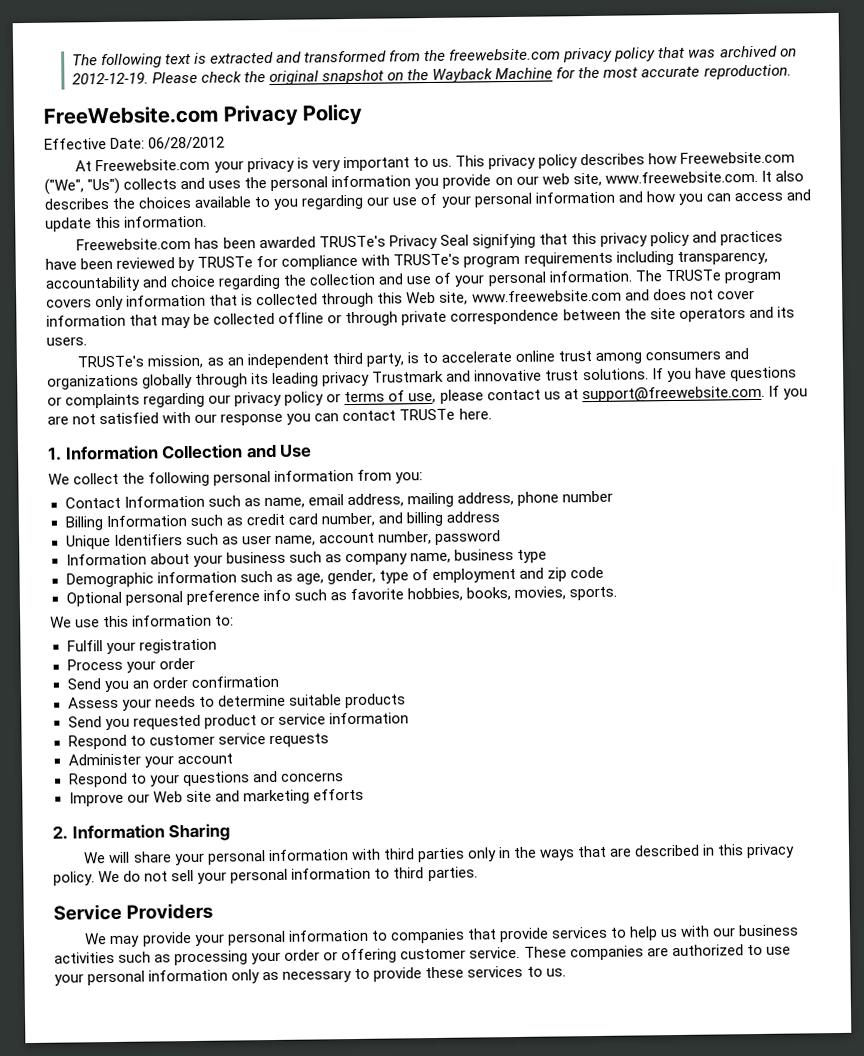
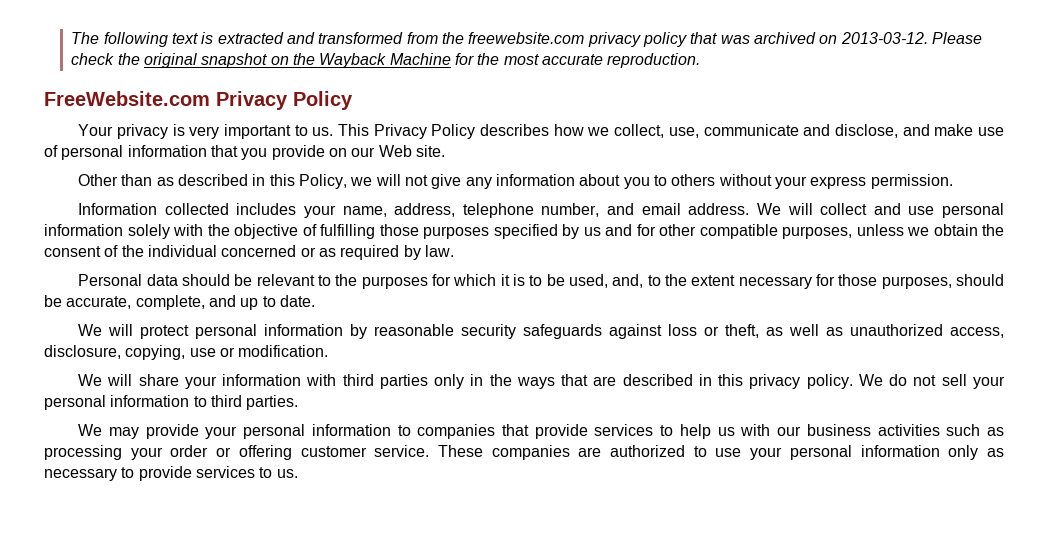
- The following text is extracted and transformed from the freewebsite.com privacy policy that was archived on 2012-12-19.
+ The following text is extracted and transformed from the freewebsite.com privacy policy that was archived on 2013-03-12.
- Effective Date: 06/28/2012
- At Freewebsite.com your privacy is very important to us.
+ Your privacy is very important to us.
- This privacy policy describes how Freewebsite.com ("We", "Us") collects and uses the personal information you provide on our web site, www.freewebsite.com. It also describes the choices available to you regarding our use of your personal information and how you can access and update this information.
- Freewebsite.com has been awarded TRUSTe's Privacy Seal signifying that this privacy policy and practices have been reviewed by TRUSTe for compliance with TRUSTe's program requirements including transparency, accountability and choice regarding the collection and use of your personal information. The TRUSTe program covers only information that is collected through this Web site, www.freewebsite.com and does not cover information that may be collected offline or through private correspondence between the site operators and its users.
- TRUSTe's mission, as an independent third party, is to accelerate online trust among consumers and organizations globally through its leading privacy Trustmark and innovative trust solutions. If you have questions or complaints regarding our privacy policy or terms of use, please contact us at support@freewebsite.com. If you are not satisfied with our response you can contact TRUSTe here.
- 1. Information Collection and Use
- We collect the following personal information from you:
- Contact Information such as name, email address, mailing address, phone number
- Billing Information such as credit card number, and billing address
- Unique Identifiers such as user name, account number, password
- Information about your business such as company name, business type
- Demographic information such as age, gender, type of employment and zip code
- Optional personal preference info such as favorite hobbies, books, movies, sports.
- We use this information to:
- Fulfill your registration
- Process your order
- Send you an order confirmation
- Assess your needs to determine suitable products
- Send you requested product or service information
- Respond to customer service requests
- Administer your account
- Respond to your questions and concerns
- Improve our Web site and marketing efforts
- 2. Information Sharing
+ This Privacy Policy describes how we collect, use, communicate and disclose, and make use of personal information that you provide on our Web site.
+ Other than as described in this Policy, we will not give any information about you to others without your express permission.
+ Information collected includes your name, address, telephone number, and email address. We will collect and use personal information solely with the objective of fulfilling those purposes specified by us and for other compatible purposes, unless we obtain the consent of the individual concerned or as required by law.
+ Personal data should be relevant to the purposes for which it is to be used, and, to the extent necessary for those purposes, should be accurate, complete, and up to date.
+ We will protect personal information by reasonable security safeguards against loss or theft, as well as unauthorized access, disclosure, copying, use or modification.
- We will share your personal information with third parties only in the ways that are described in this privacy policy.
+ We will share your information with third parties only in the ways that are described in this privacy policy.
- Service Providers
- These companies are authorized to use your personal information only as necessary to provide these services to us.
+ These companies are authorized to use your personal information only as necessary to provide services to us.

